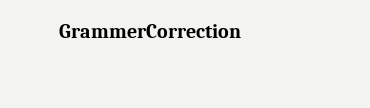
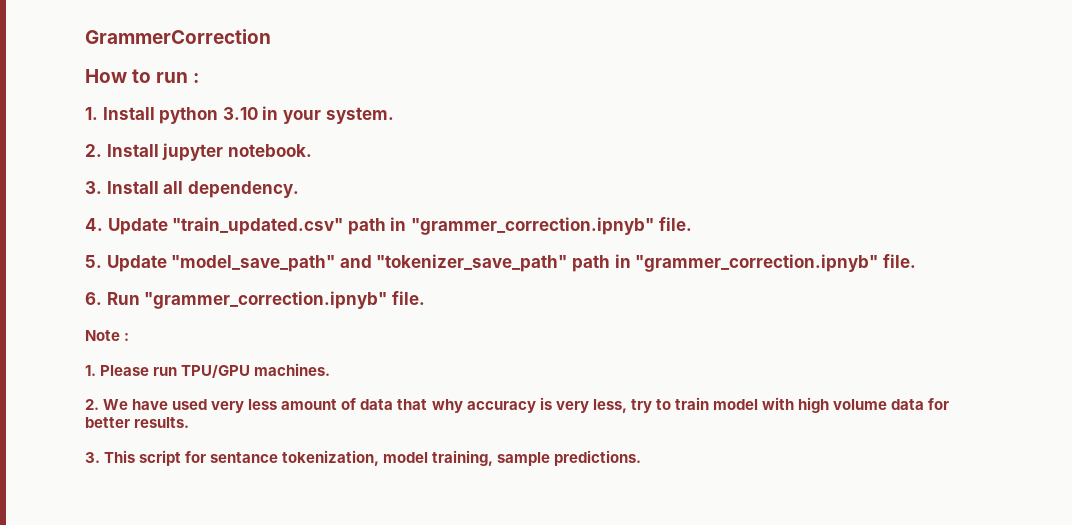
+ How to run :
+ 1. Install python 3.10 in your system.
+ 2. Install jupyter notebook.
+ 3. Install all dependency.
+ 4. Update "train_updated.csv" path in "grammer_correction.ipnyb" file.
+ 5. Update "model_save_path" and "tokenizer_save_path" path in "grammer_correction.ipnyb" file.
+ 6. Run "grammer_correction.ipnyb" file.
+ Note :
+ 1. Please run TPU/GPU machines.
+ 2. We have used very less amount of data that why accuracy is very less, try to train model with high volume data for better results.
+ 3. This script for sentance tokenization, model training, sample predictions.

